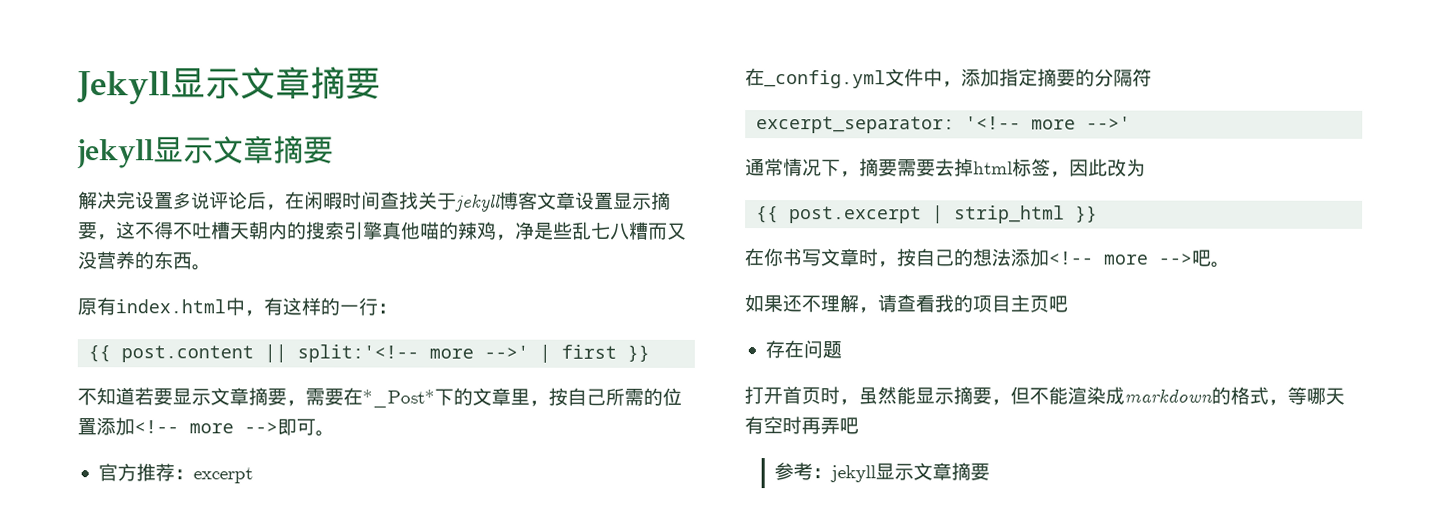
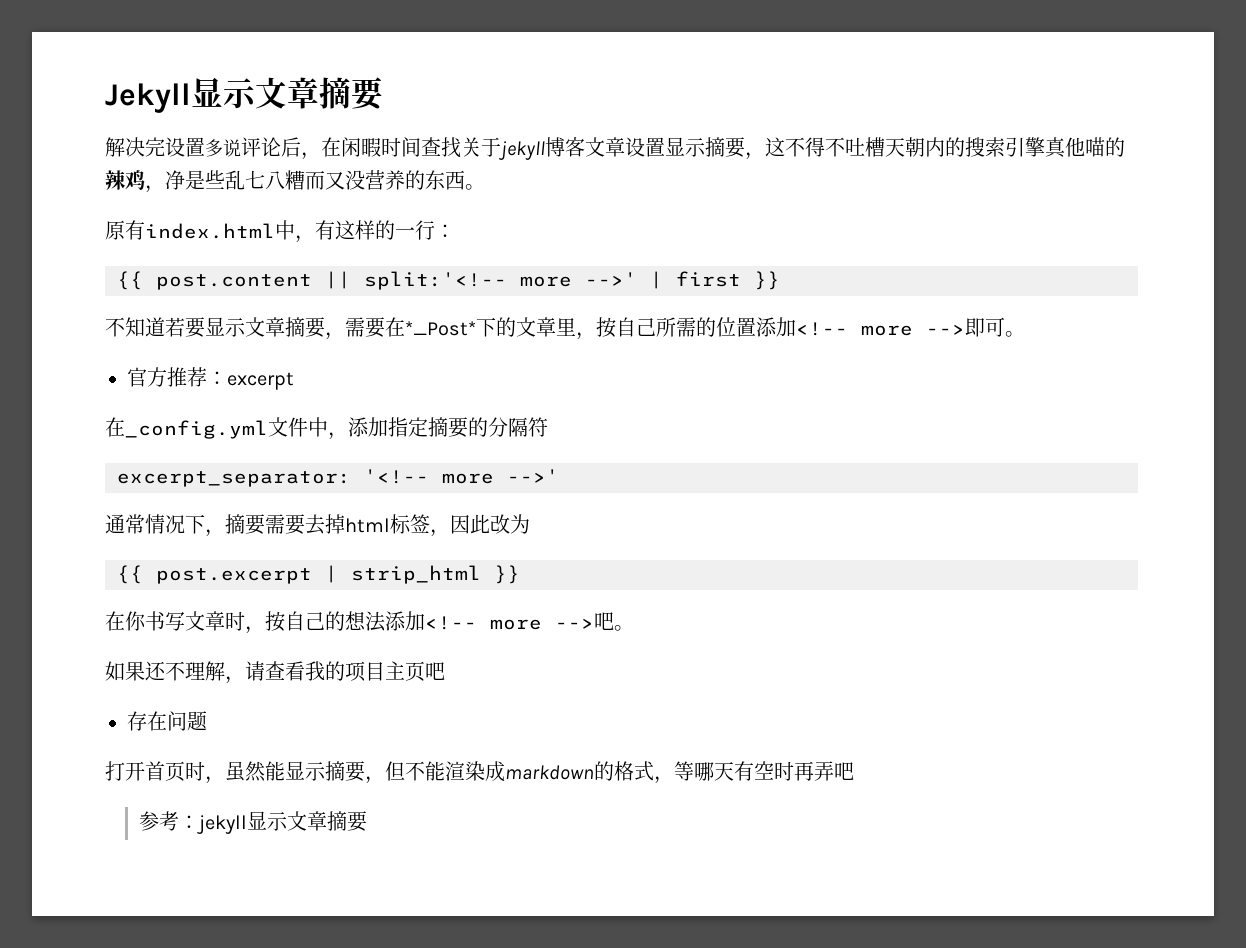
  Jekyll显示文章摘要
- jekyll显示文章摘要

